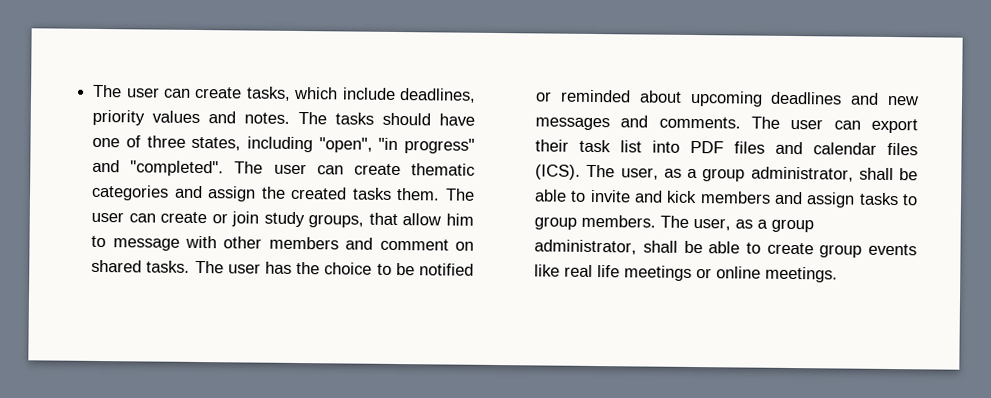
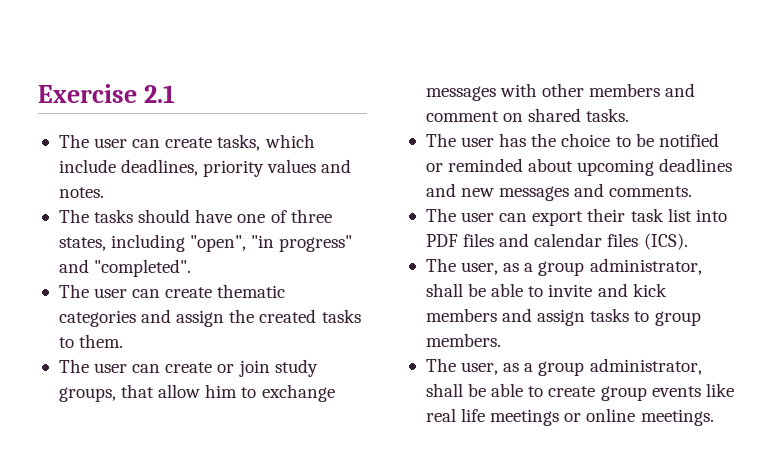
+ Exercise 2.1
- The user can create tasks, which include deadlines, priority values and notes. The tasks should have one of three states, including "open", "in progress" and "completed". The user can create thematic categories and assign the created tasks them. The user can create or join study groups, that allow him to message with other members and comment on shared tasks. The user has the choice to be notified or reminded about upcoming deadlines and new messages and comments. The user can export their task list into PDF files and calendar files (ICS). The user, as a group administrator, shall be able to invite and kick members and assign tasks to group members. The user, as a group administrator, shall be able to create group events like real life meetings or online meetings.
+ The user can create tasks, which include deadlines, priority values and notes.
+ The tasks should have one of three states, including "open", "in progress" and "completed".
+ The user can create thematic categories and assign the created tasks to them.
+ The user can create or join study groups, that allow him to exchange messages with other members and comment on shared tasks.
+ The user has the choice to be notified or reminded about upcoming deadlines and new messages and comments.
+ The user can export their task list into PDF files and calendar files (ICS).
+ The user, as a group administrator, shall be able to invite and kick members and assign tasks to group members.
+ The user, as a group administrator, shall be able to create group events like real life meetings or online meetings.

